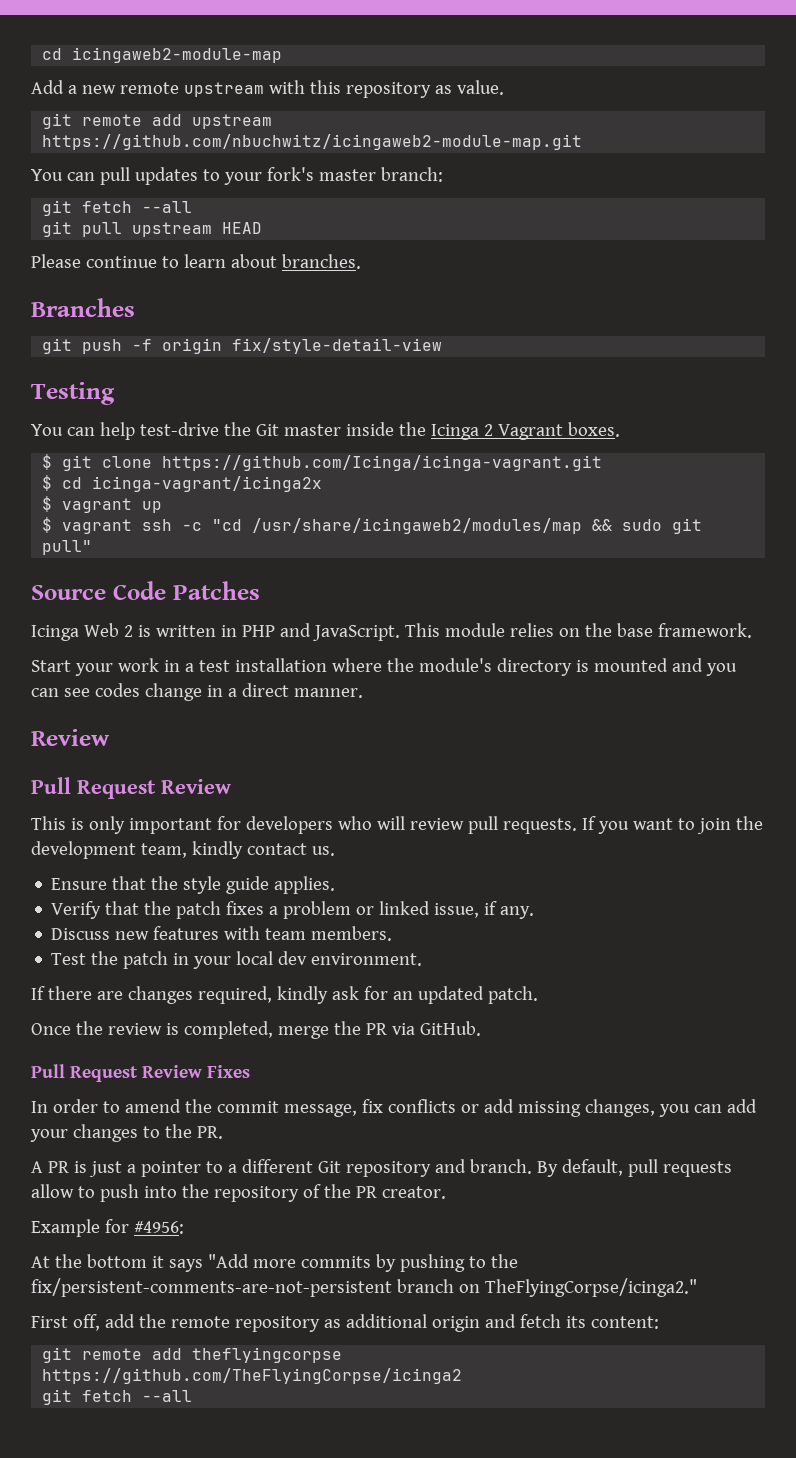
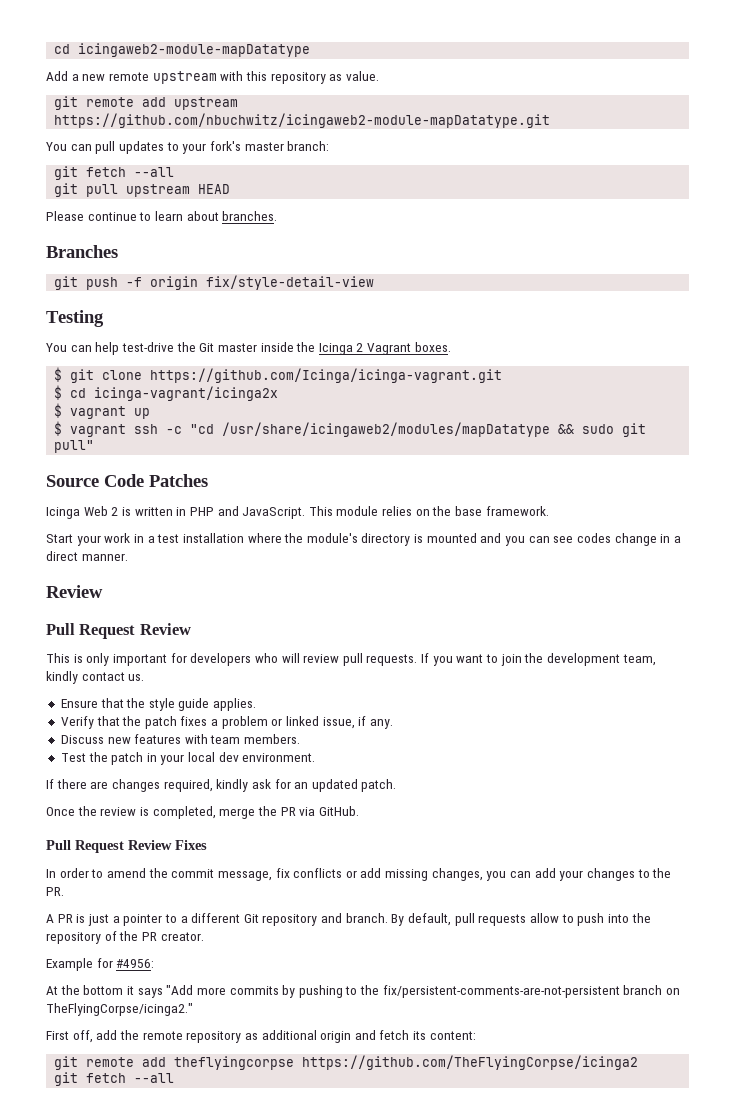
- cd icingaweb2-module-map
+ cd icingaweb2-module-mapDatatype
- git remote add upstream https://github.com/nbuchwitz/icingaweb2-module-map.git
+ git remote add upstream https://github.com/nbuchwitz/icingaweb2-module-mapDatatype.git
- $ vagrant ssh -c "cd /usr/share/icingaweb2/modules/map && sudo git pull"
+ $ vagrant ssh -c "cd /usr/share/icingaweb2/modules/mapDatatype && sudo git pull"

